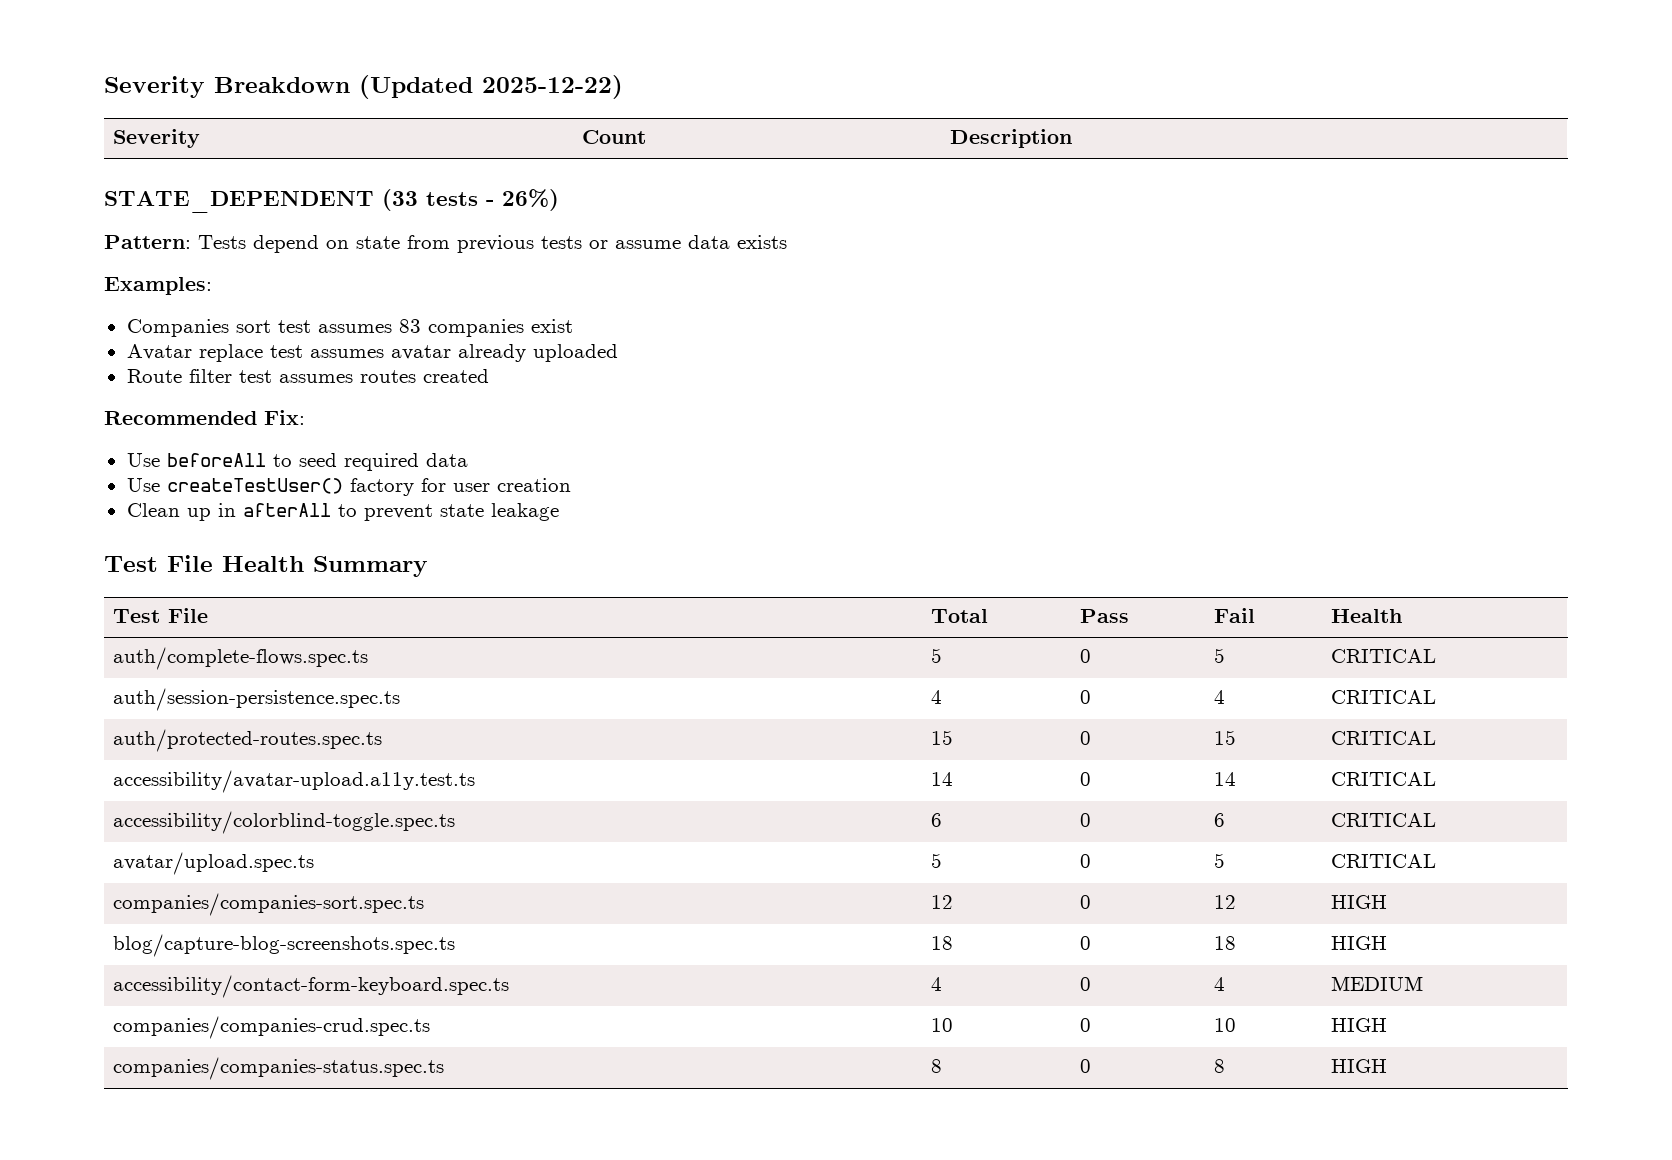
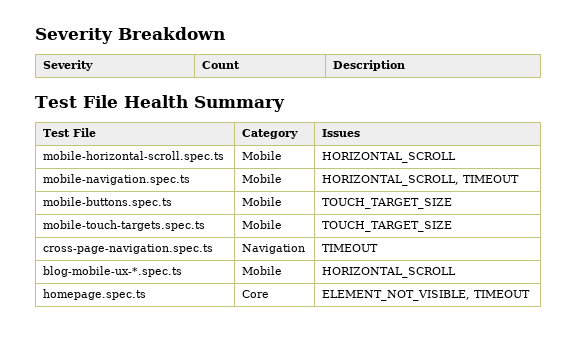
- Severity Breakdown (Updated 2025-12-22)
+ Severity Breakdown
- STATE_DEPENDENT (33 tests - 26%)
- Pattern: Tests depend on state from previous tests or assume data exists
- Examples:
- Companies sort test assumes 83 companies exist
- Avatar replace test assumes avatar already uploaded
- Route filter test assumes routes created
- Recommended Fix:
- Use beforeAll to seed required data
- Use createTestUser() factory for user creation
- Clean up in afterAll to prevent state leakage
- Test File | Total | Pass | Fail | Health
- auth/complete-flows.spec.ts | 5 | 0 | 5 | CRITICAL
- auth/session-persistence.spec.ts | 4 | 0 | 4 | CRITICAL
- auth/protected-routes.spec.ts | 15 | 0 | 15 | CRITICAL
- accessibility/avatar-upload.a11y.test.ts | 14 | 0 | 14 | CRITICAL
- accessibility/colorblind-toggle.spec.ts | 6 | 0 | 6 | CRITICAL
- avatar/upload.spec.ts | 5 | 0 | 5 | CRITICAL
- companies/companies-sort.spec.ts | 12 | 0 | 12 | HIGH
- blog/capture-blog-screenshots.spec.ts | 18 | 0 | 18 | HIGH
- accessibility/contact-form-keyboard.spec.ts | 4 | 0 | 4 | MEDIUM
- companies/companies-crud.spec.ts | 10 | 0 | 10 | HIGH
- companies/companies-status.spec.ts | 8 | 0 | 8 | HIGH
+ Test File | Category | Issues
+ mobile-horizontal-scroll.spec.ts | Mobile | HORIZONTAL_SCROLL
+ mobile-navigation.spec.ts | Mobile | HORIZONTAL_SCROLL, TIMEOUT
+ mobile-buttons.spec.ts | Mobile | TOUCH_TARGET_SIZE
+ mobile-touch-targets.spec.ts | Mobile | TOUCH_TARGET_SIZE
+ cross-page-navigation.spec.ts | Navigation | TIMEOUT
+ blog-mobile-ux-*.spec.ts | Mobile | HORIZONTAL_SCROLL
+ homepage.spec.ts | Core | ELEMENT_NOT_VISIBLE, TIMEOUT

